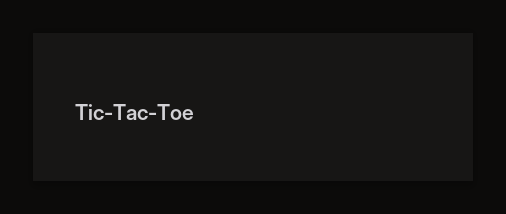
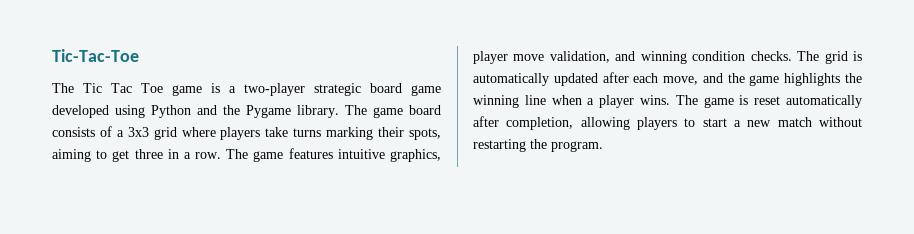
+ The Tic Tac Toe game is a two-player strategic board game developed using Python and the Pygame library. The game board consists of a 3x3 grid where players take turns marking their spots, aiming to get three in a row. The game features intuitive graphics, player move validation, and winning condition checks. The grid is automatically updated after each move, and the game highlights the winning line when a player wins. The game is reset automatically after completion, allowing players to start a new match without restarting the program.

